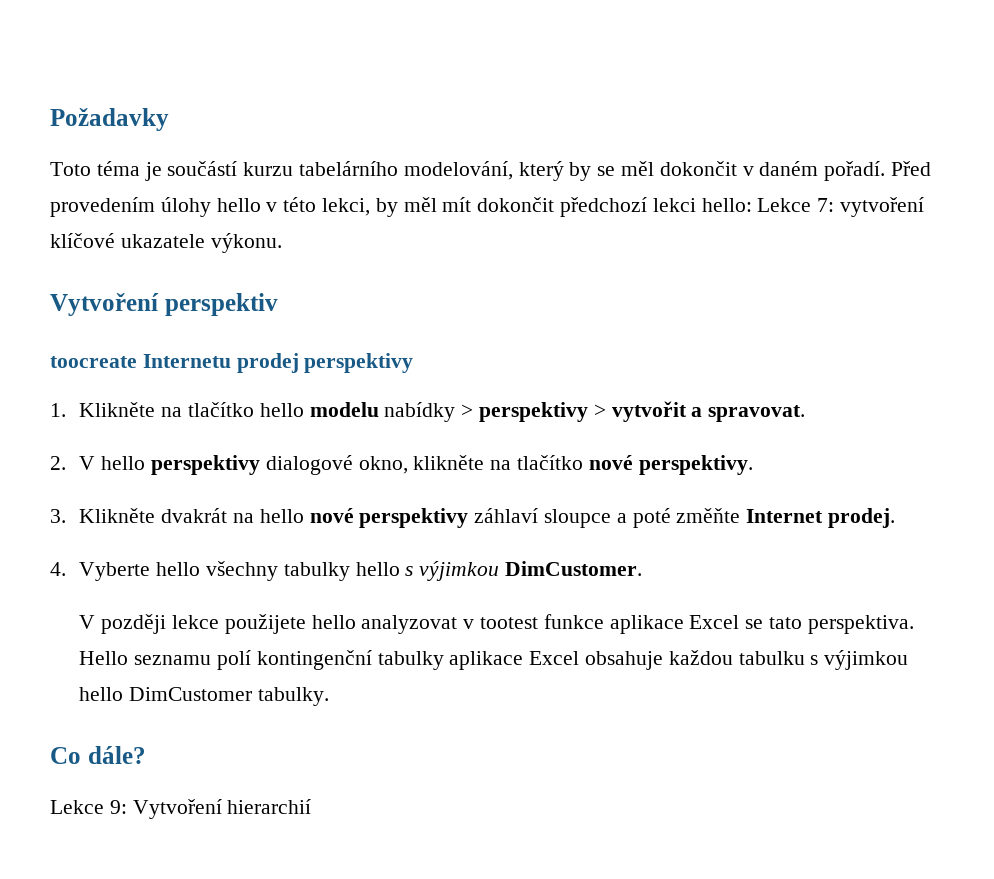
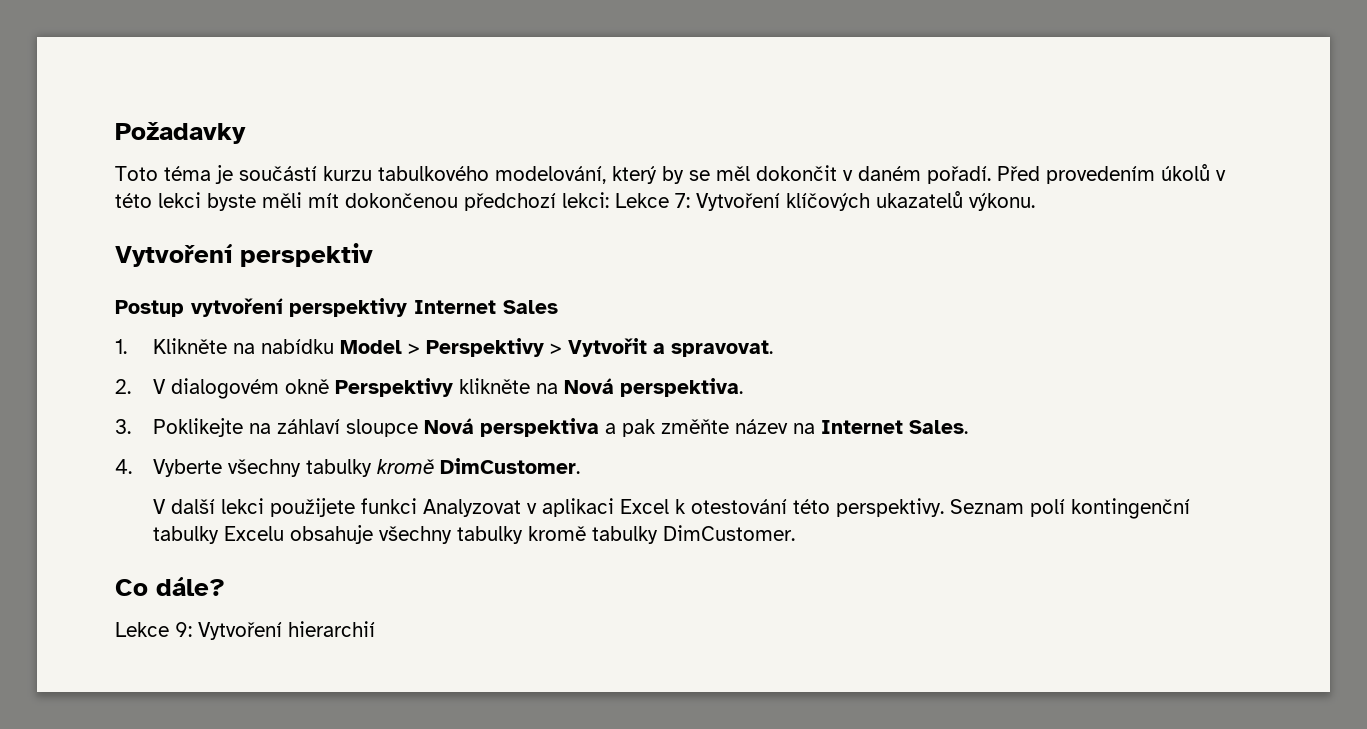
- Toto téma je součástí kurzu tabelárního modelování, který by se měl dokončit v daném pořadí.
+ Toto téma je součástí kurzu tabulkového modelování, který by se měl dokončit v daném pořadí.
- Před provedením úlohy hello v této lekci, by měl mít dokončit předchozí lekci hello: Lekce 7: vytvoření klíčové ukazatele výkonu.
+ Před provedením úkolů v této lekci byste měli mít dokončenou předchozí lekci: Lekce 7: Vytvoření klíčových ukazatelů výkonu.
- toocreate Internetu prodej perspektivy
+ Postup vytvoření perspektivy Internet Sales
- 1. Klikněte na tlačítko hello modelu nabídky > perspektivy > vytvořit a spravovat.
- 2. V hello perspektivy dialogové okno, klikněte na tlačítko nové perspektivy.
- 3. Klikněte dvakrát na hello nové perspektivy záhlaví sloupce a poté změňte Internet prodej.
+ 1. Klikněte na nabídku Model > Perspektivy > Vytvořit a spravovat.
+ 2. V dialogovém okně Perspektivy klikněte na Nová perspektiva.
+ 3. Poklikejte na záhlaví sloupce Nová perspektiva a pak změňte název na Internet Sales.
- 4. Vyberte hello všechny tabulky hello s výjimkou DimCustomer.
+ 4. Vyberte všechny tabulky kromě DimCustomer.
- V později lekce použijete hello analyzovat v tootest funkce aplikace Excel se tato perspektiva. Hello seznamu polí kontingenční tabulky aplikace Excel obsahuje každou tabulku s výjimkou hello DimCustomer tabulky.
+ V další lekci použijete funkci Analyzovat v aplikaci Excel k otestování této perspektivy. Seznam polí kontingenční tabulky Excelu obsahuje všechny tabulky kromě tabulky DimCustomer.

